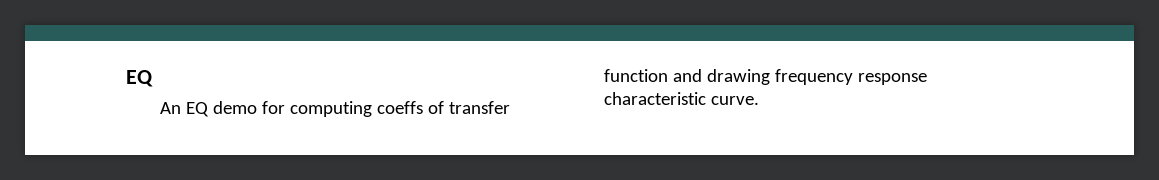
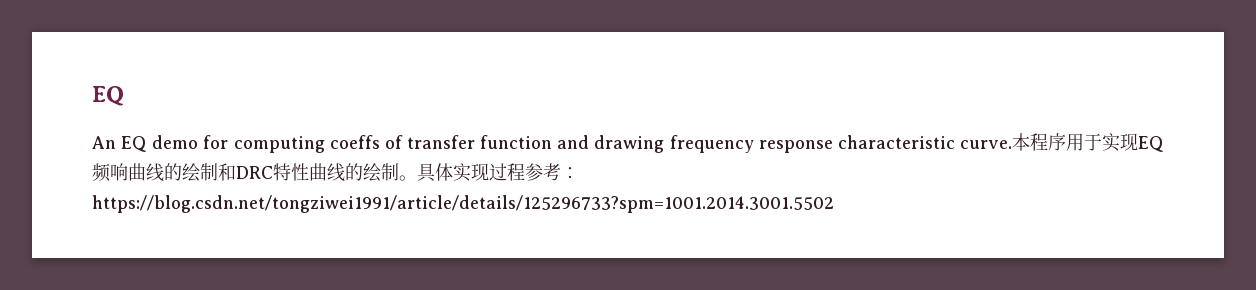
+ 本程序用于实现EQ频响曲线的绘制和DRC特性曲线的绘制。具体实现过程参考：https://blog.csdn.net/tongziwei1991/article/details/125296733?spm=1001.2014.3001.5502

